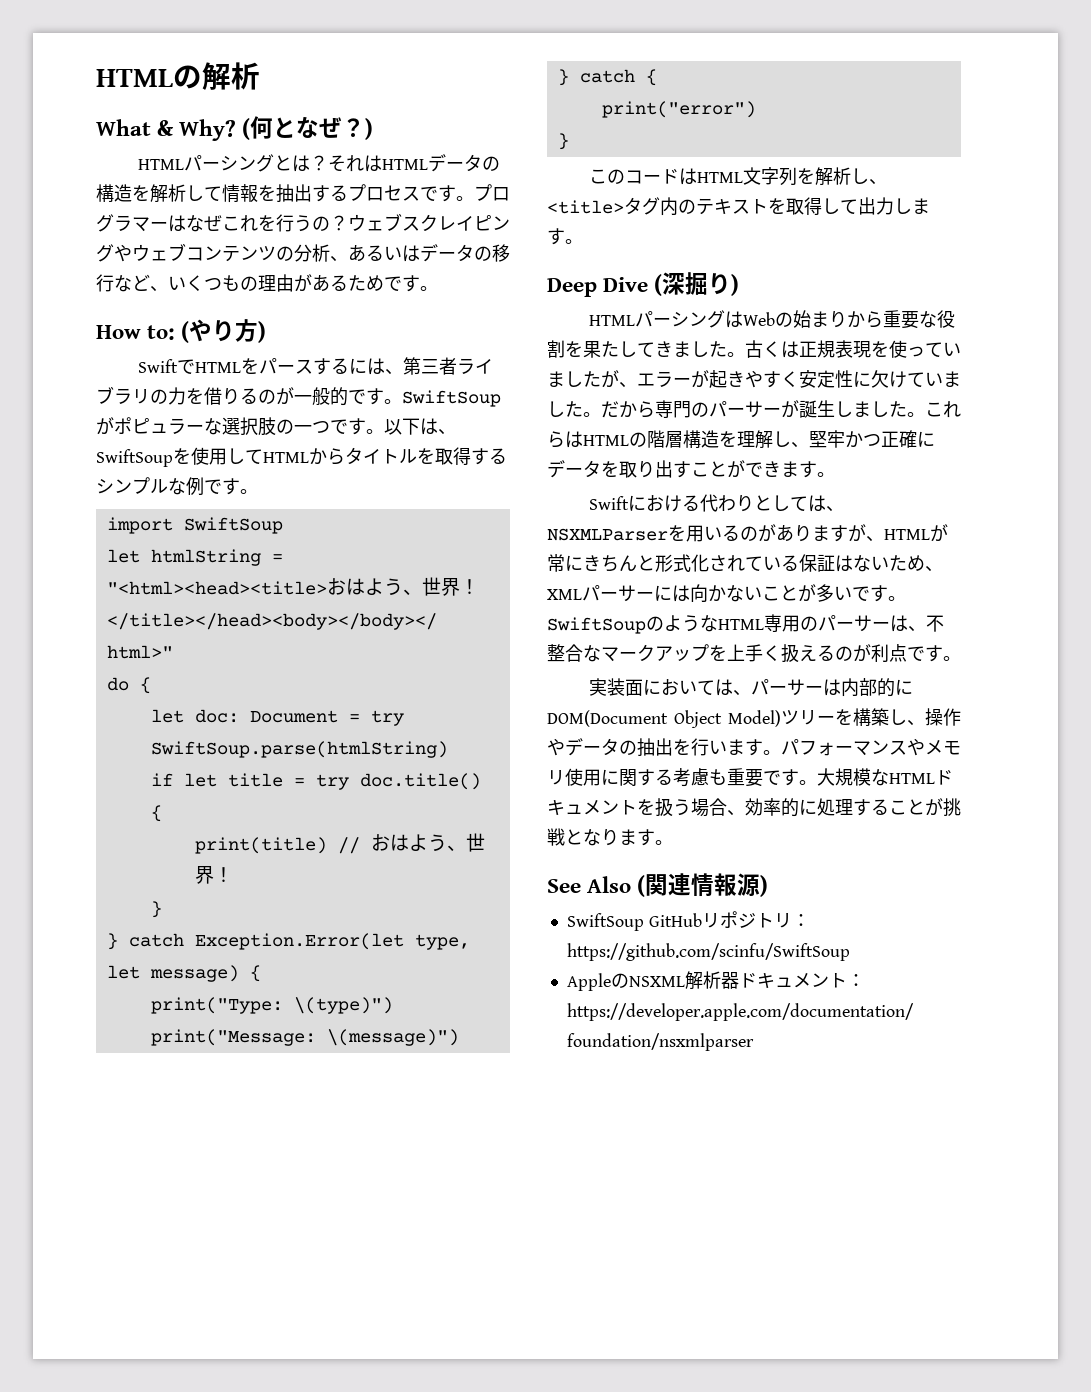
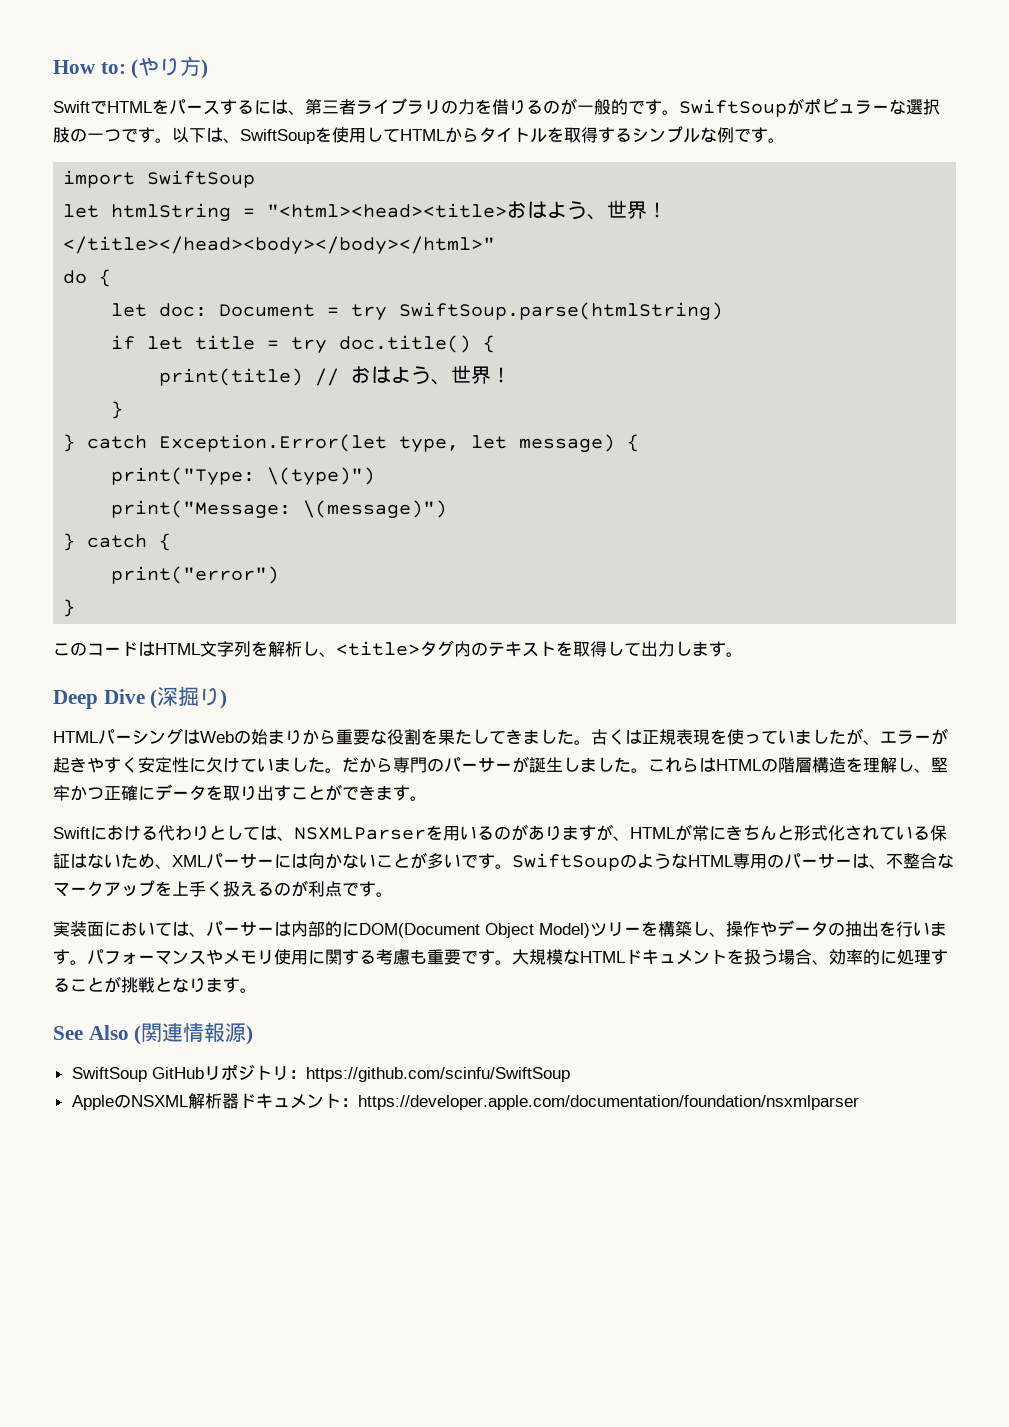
- HTMLの解析
- What & Why? (何となぜ？)
- HTMLパーシングとは？それはHTMLデータの構造を解析して情報を抽出するプロセスです。プログラマーはなぜこれを行うの？ウェブスクレイピングやウェブコンテンツの分析、あるいはデータの移行など、いくつもの理由があるためです。

